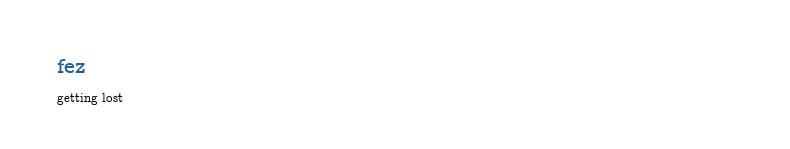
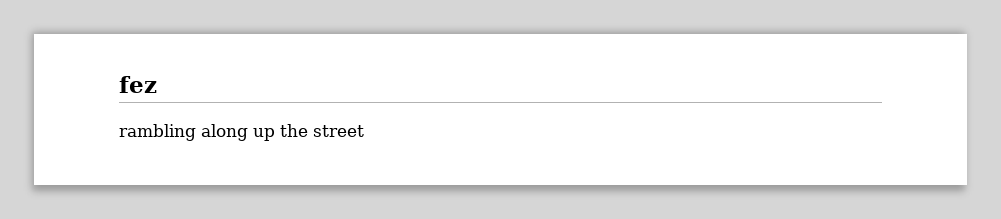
- getting lost
+ rambling along up the street

